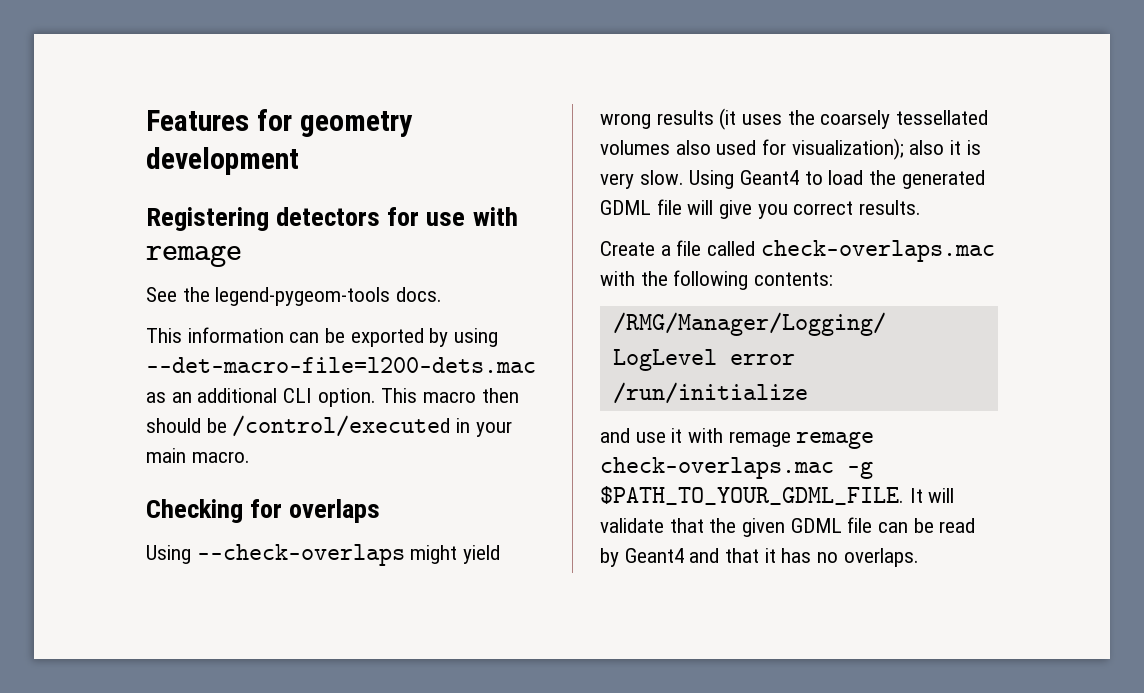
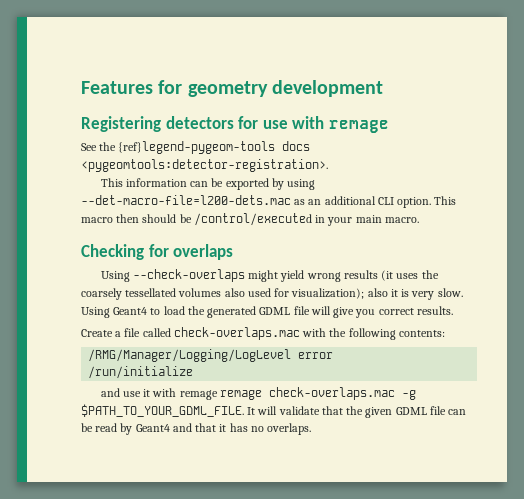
- See the legend-pygeom-tools docs.
+ See the {ref}legend-pygeom-tools docs <pygeomtools:detector-registration>.

